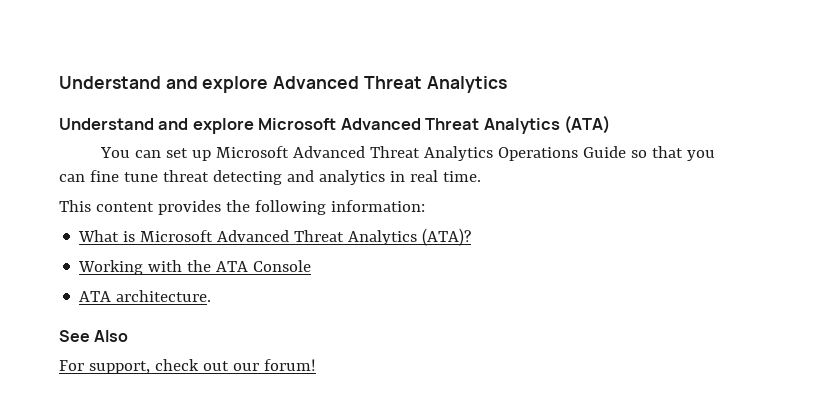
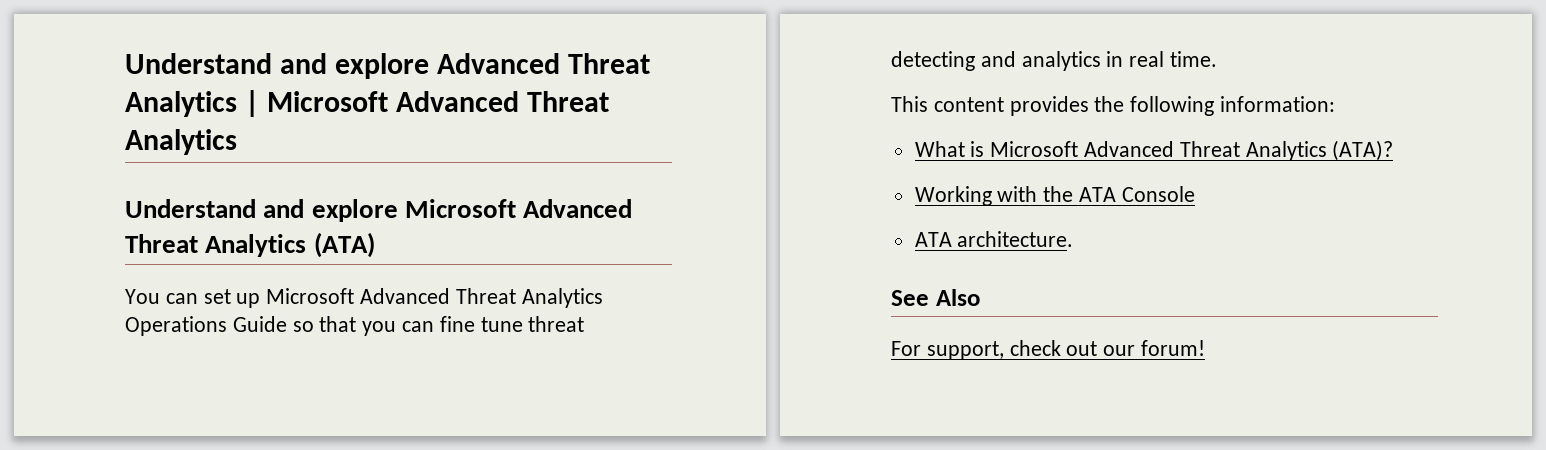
- Understand and explore Advanced Threat Analytics
+ Understand and explore Advanced Threat Analytics | Microsoft Advanced Threat Analytics

